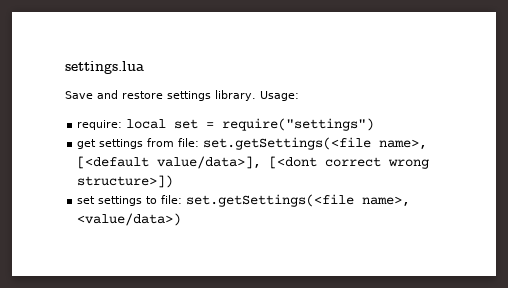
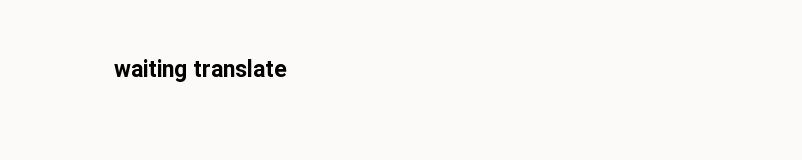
- settings.lua
- Save and restore settings library. Usage:
- require: local set = require("settings")
- get settings from file: set.getSettings(<file name>, [<default value/data>], [<dont correct wrong structure>])
- set settings to file: set.getSettings(<file name>, <value/data>)
+ waiting translate

